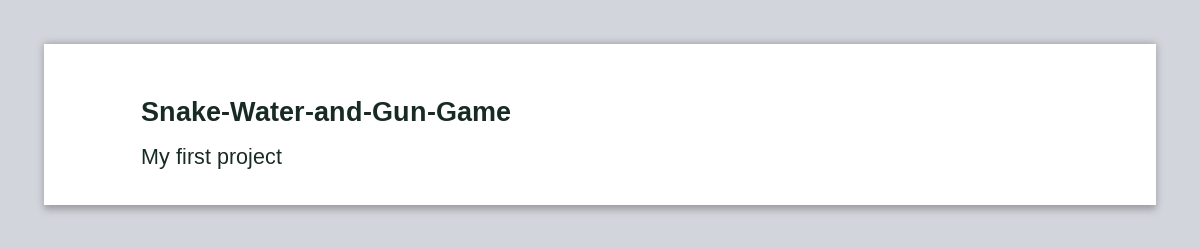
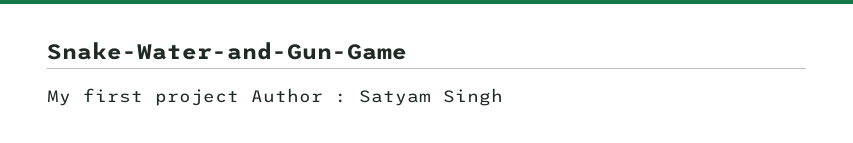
- My first project
+ My first project Author : Satyam Singh

